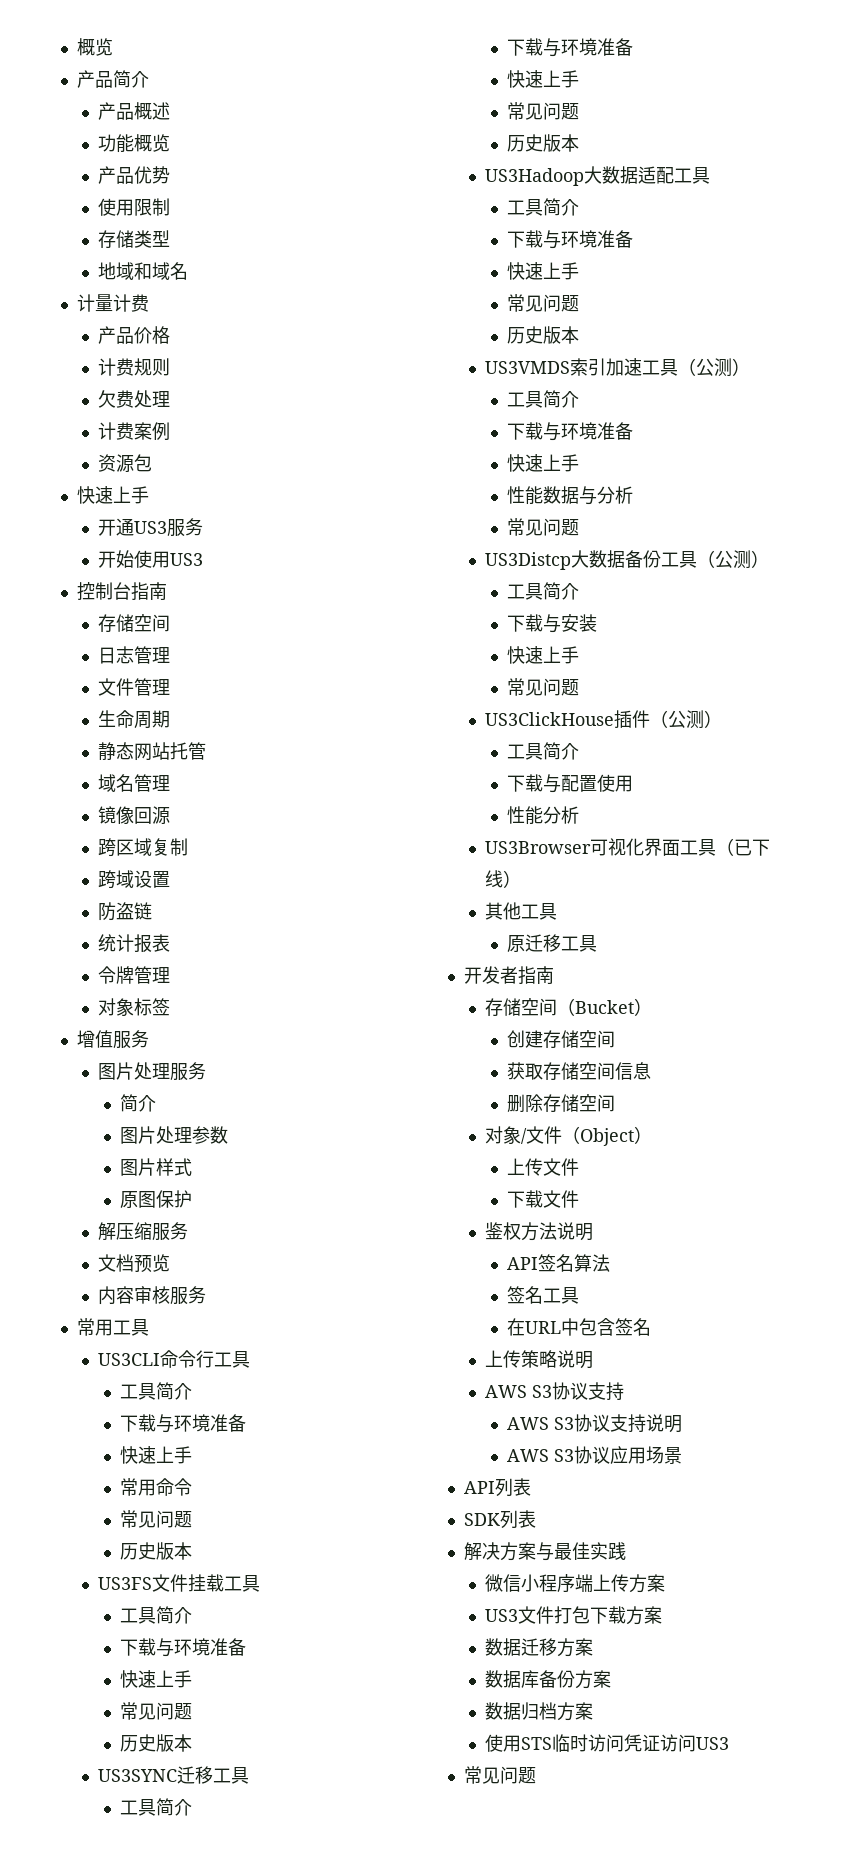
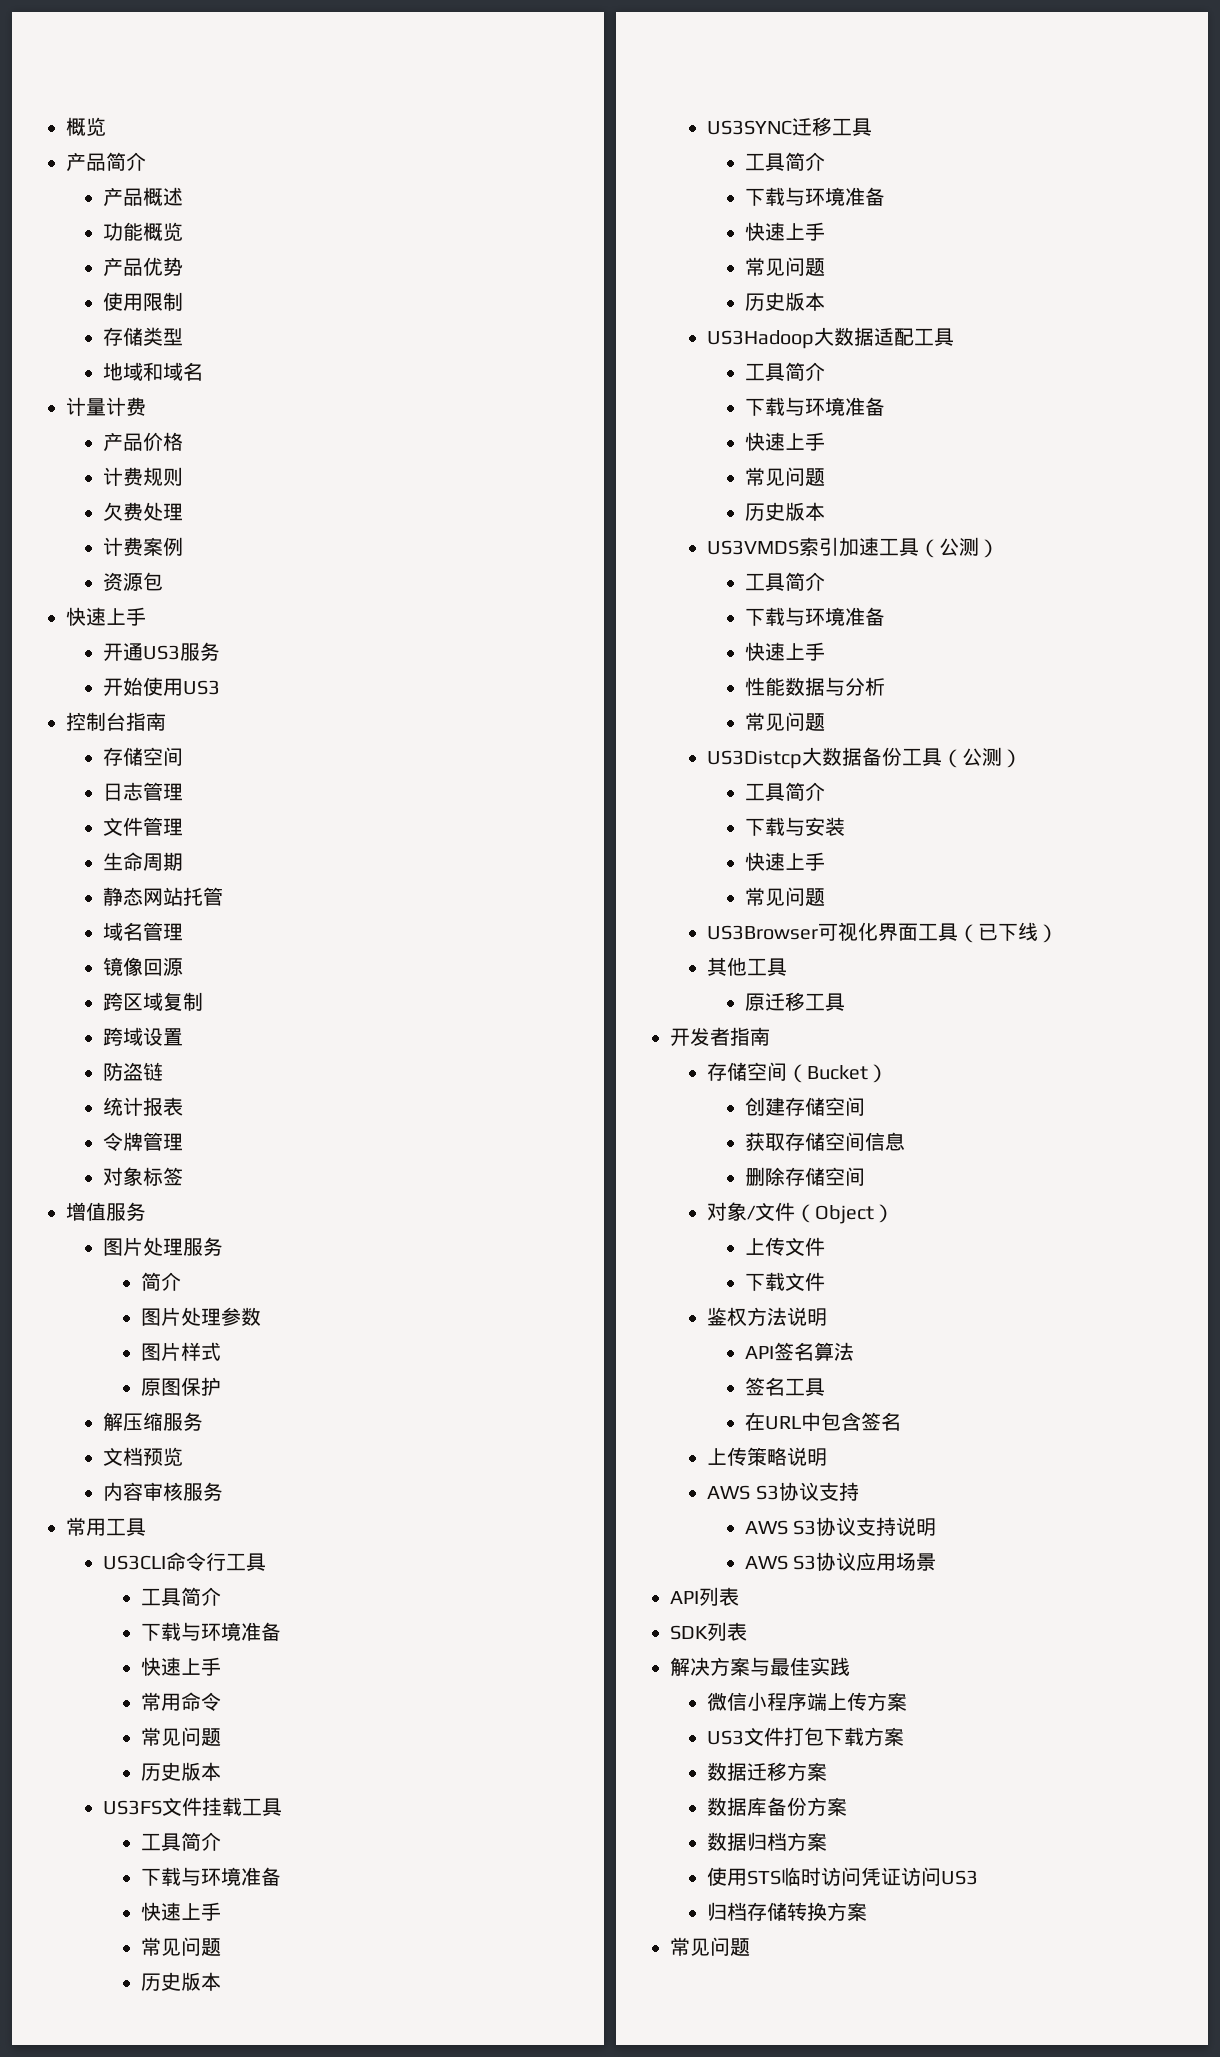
- US3ClickHouse插件（公测）
- 工具简介
- 下载与配置使用
- 性能分析
+ 归档存储转换方案

